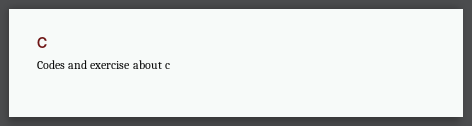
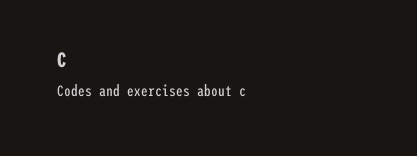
- Codes and exercise about c
+ Codes and exercises about c

